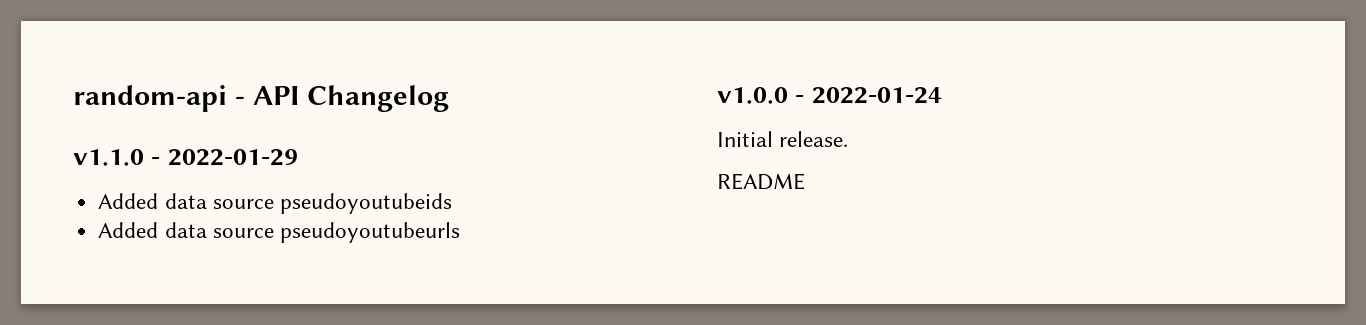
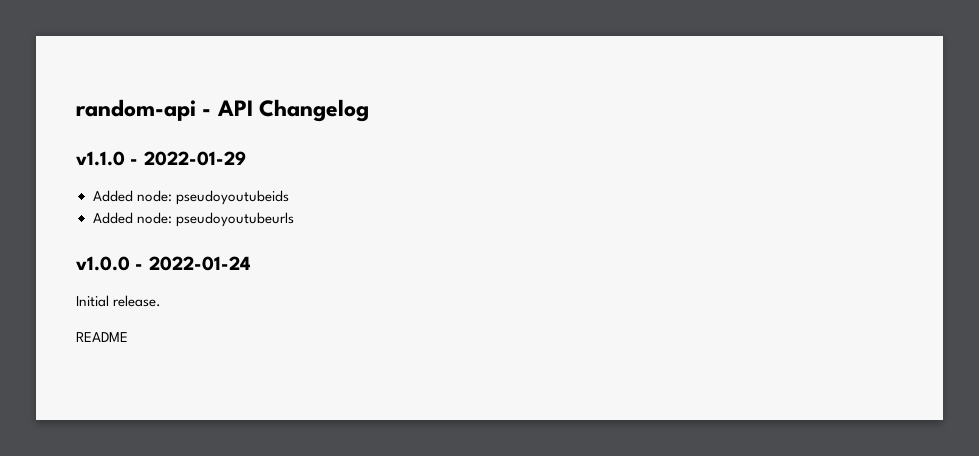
- Added data source pseudoyoutubeids
+ Added node: pseudoyoutubeids
- Added data source pseudoyoutubeurls
+ Added node: pseudoyoutubeurls

